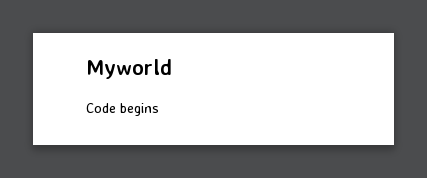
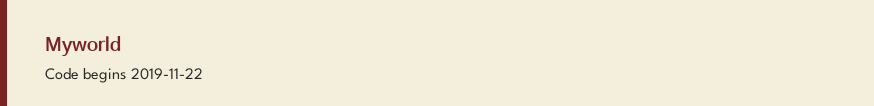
- Code begins
+ Code begins 2019-11-22

